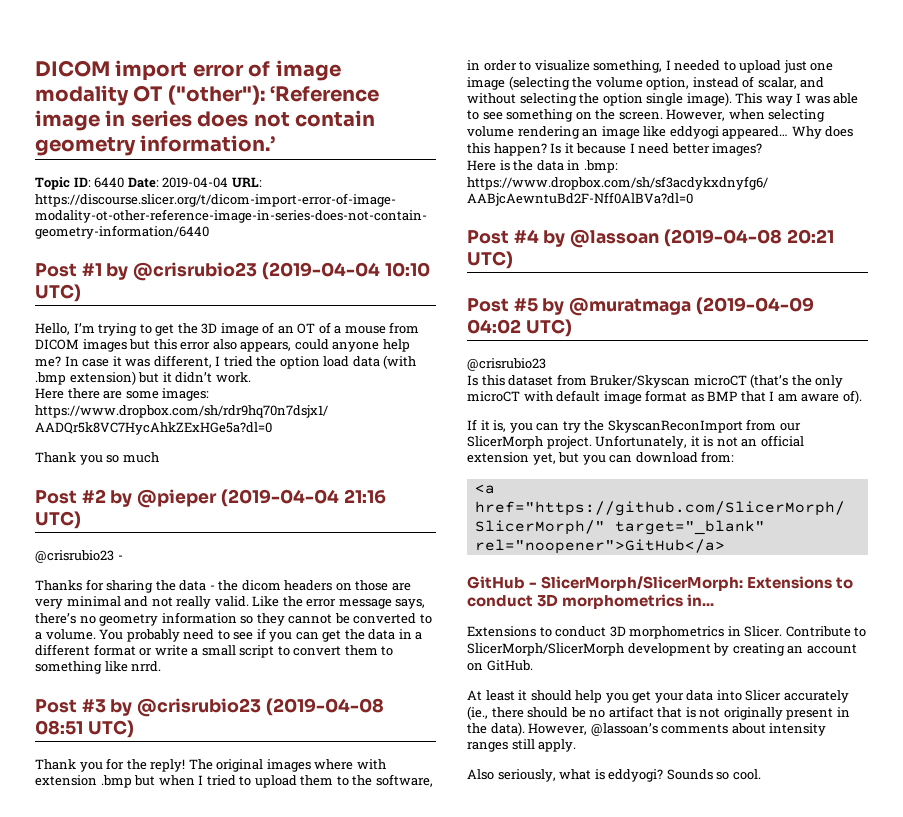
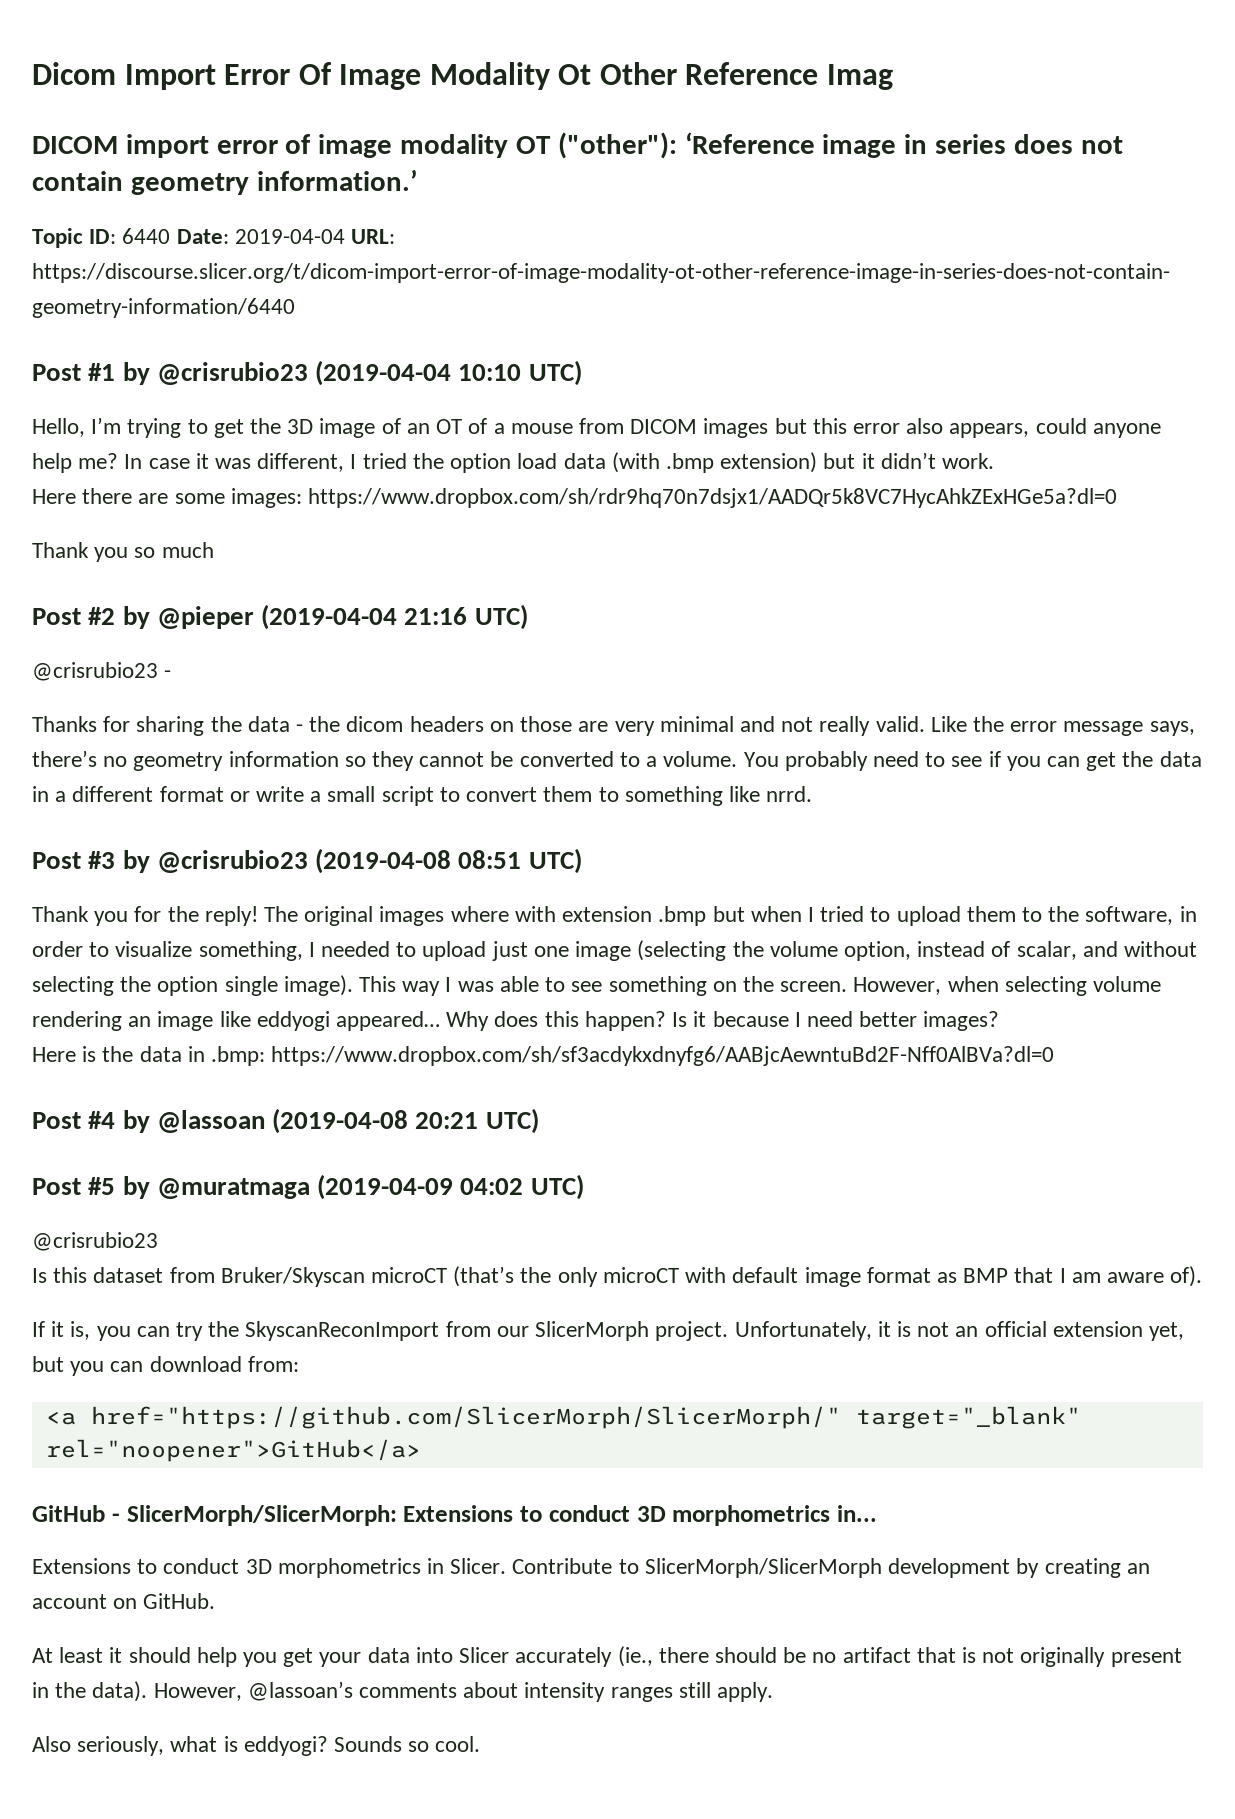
+ Dicom Import Error Of Image Modality Ot Other Reference Imag

